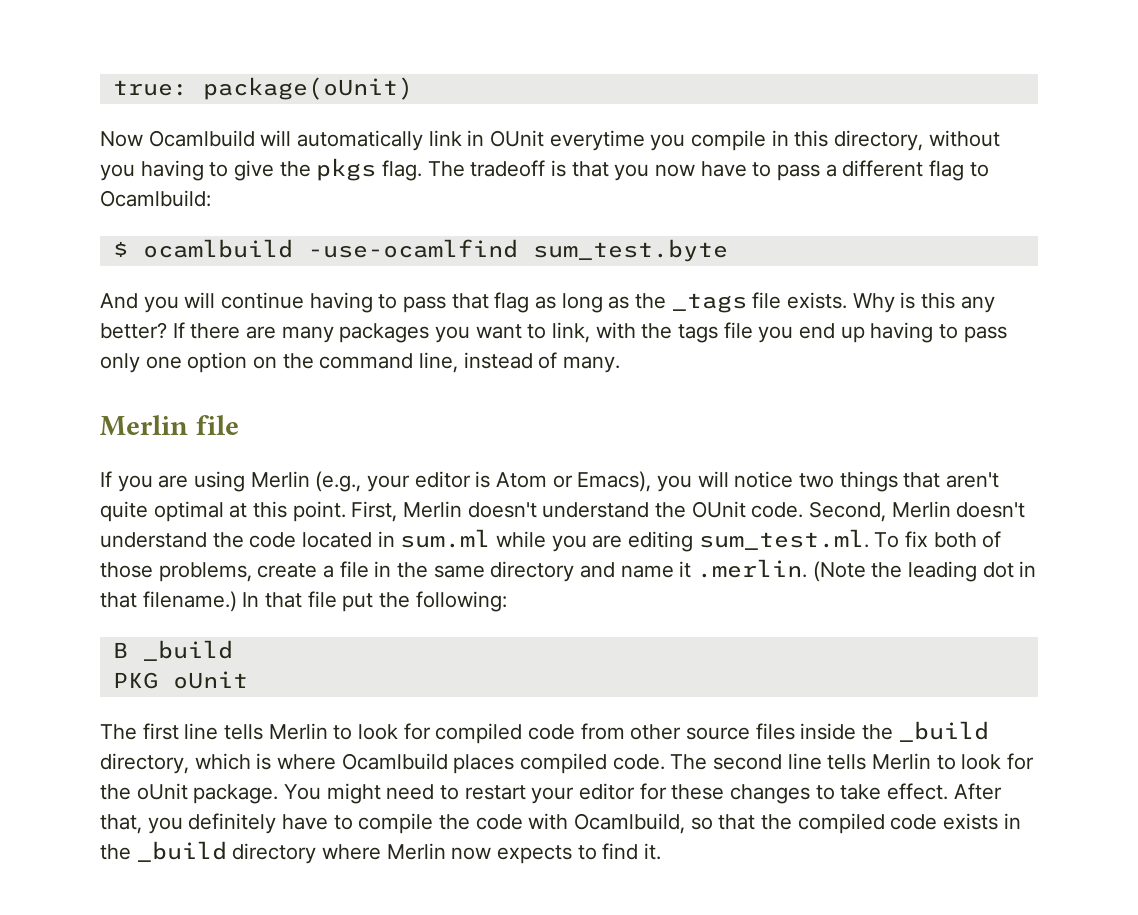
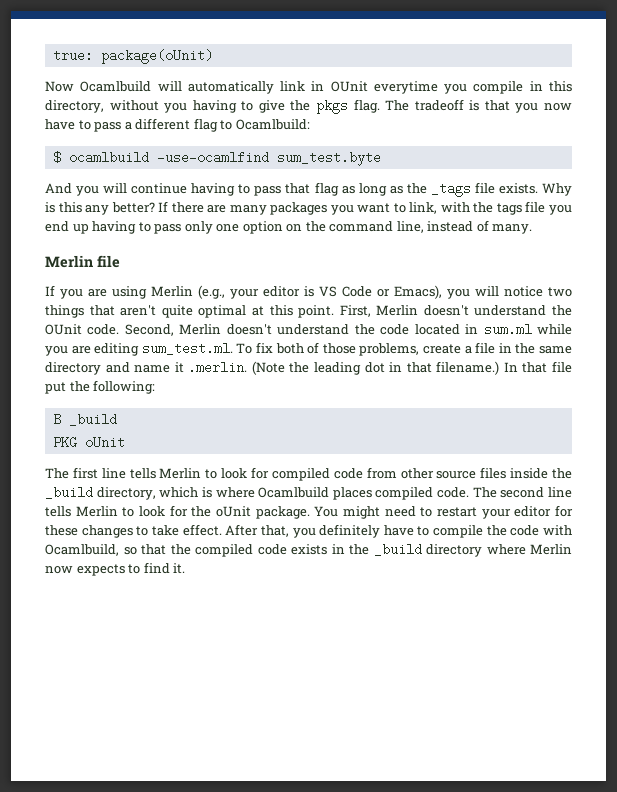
- If you are using Merlin (e.g., your editor is Atom or Emacs), you will notice two things that aren't quite optimal at this point.
+ If you are using Merlin (e.g., your editor is VS Code or Emacs), you will notice two things that aren't quite optimal at this point.

